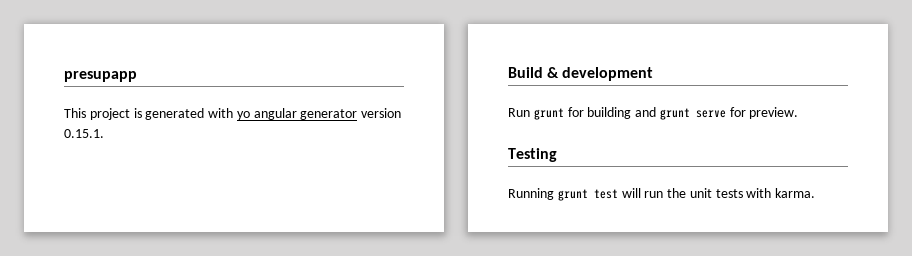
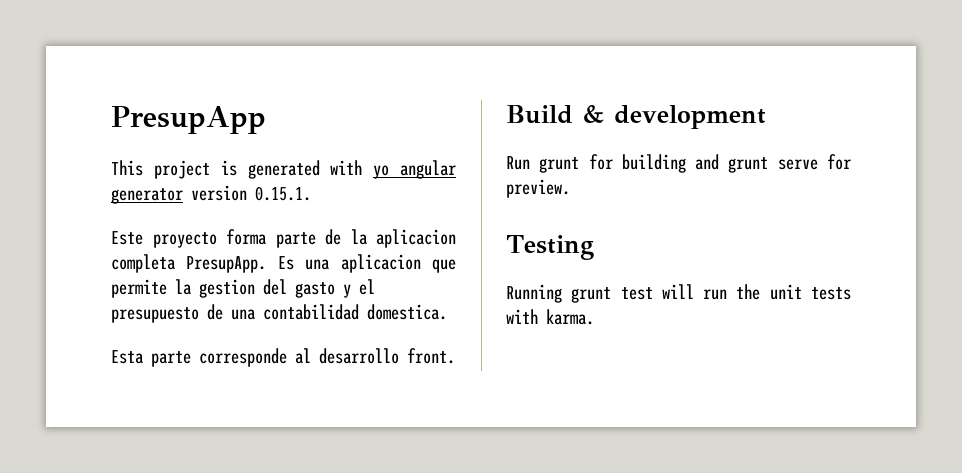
- presupapp
+ PresupApp
+ Este proyecto forma parte de la aplicacion completa PresupApp. Es una aplicacion que permite la gestion del gasto y el presupuesto de una contabilidad domestica.
+ Esta parte corresponde al desarrollo front.

